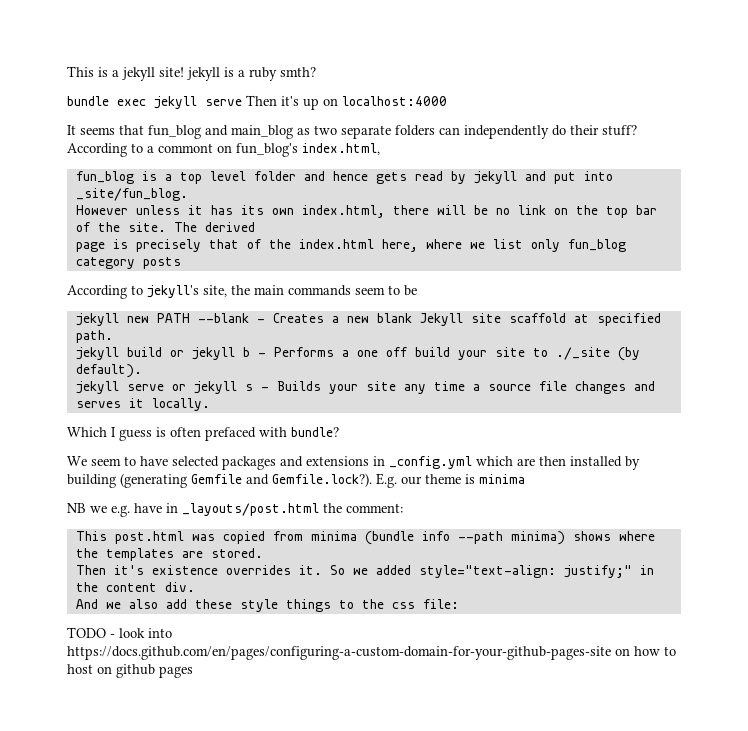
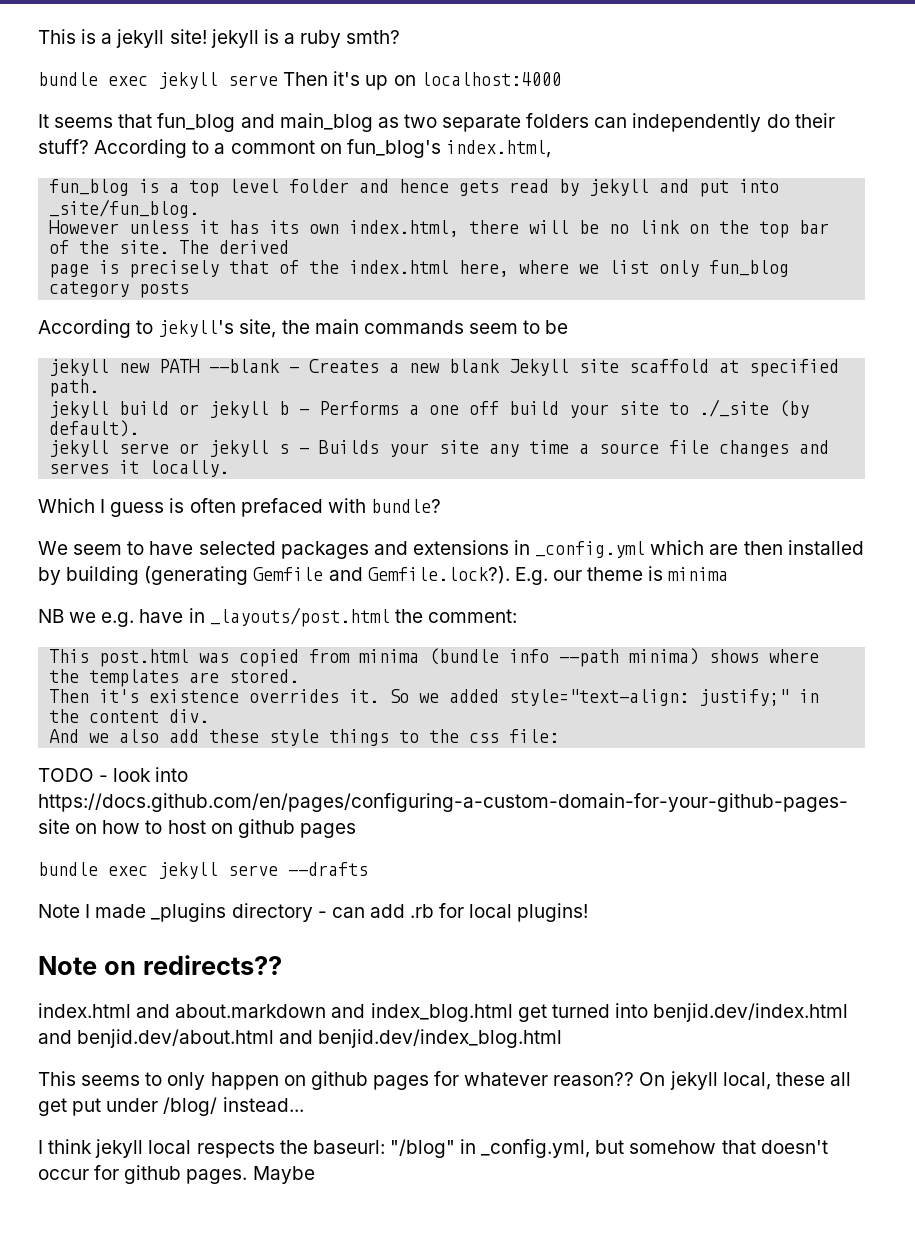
+ bundle exec jekyll serve --drafts
+ Note I made _plugins directory - can add .rb for local plugins!
+ Note on redirects??
+ index.html and about.markdown and index_blog.html get turned into benjid.dev/index.html and benjid.dev/about.html and benjid.dev/index_blog.html
+ This seems to only happen on github pages for whatever reason?? On jekyll local, these all get put under /blog/ instead...
+ I think jekyll local respects the baseurl: "/blog" in _config.yml, but somehow that doesn't occur for github pages. Maybe

